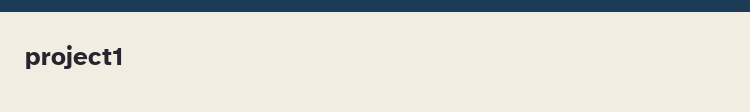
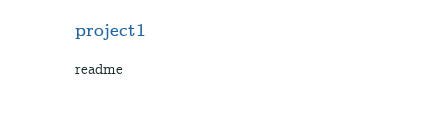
+ readme

